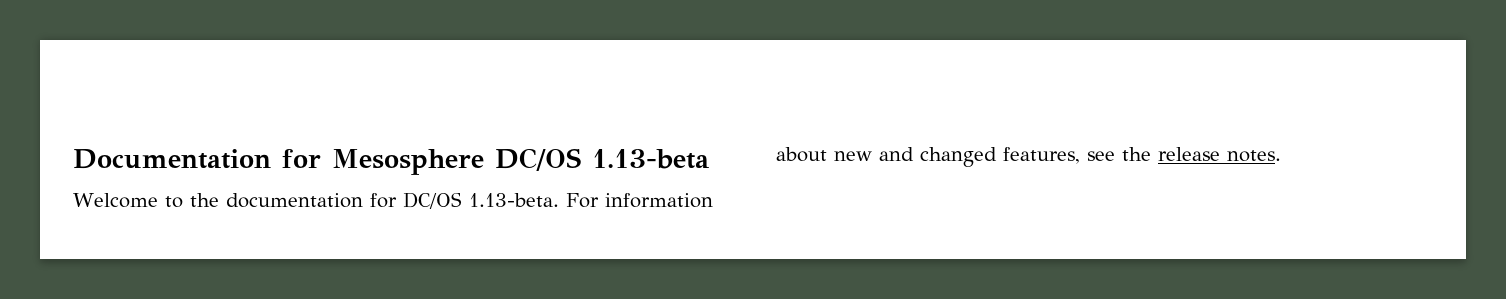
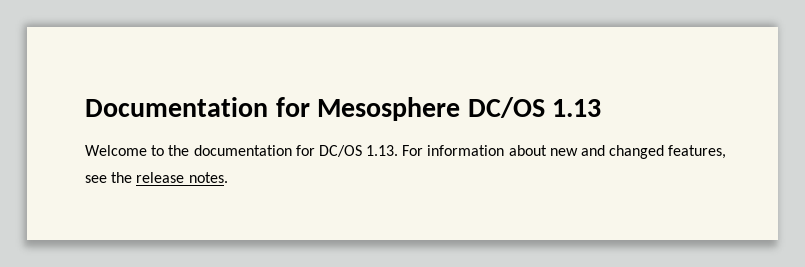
- Documentation for Mesosphere DC/OS 1.13-beta
+ Documentation for Mesosphere DC/OS 1.13
- Welcome to the documentation for DC/OS 1.13-beta. For information about new and changed features, see the release notes.
+ Welcome to the documentation for DC/OS 1.13. For information about new and changed features, see the release notes.

